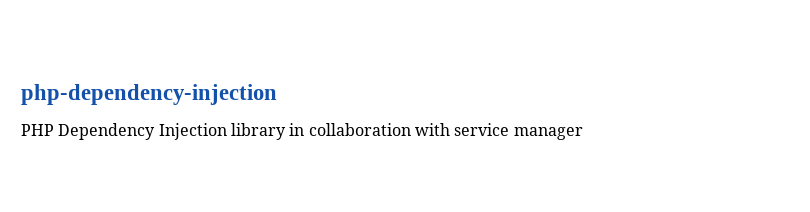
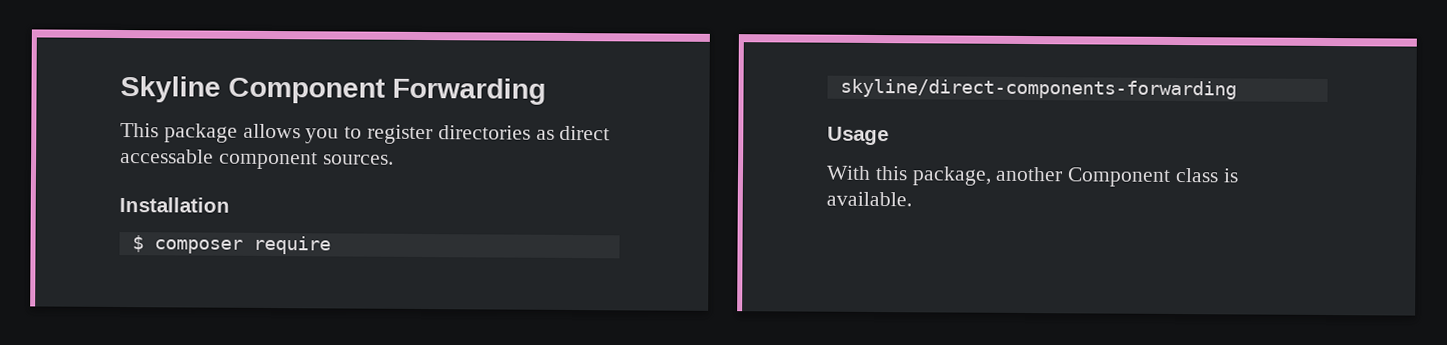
- php-dependency-injection
- PHP Dependency Injection library in collaboration with service manager
+ Skyline Component Forwarding
+ This package allows you to register directories as direct accessable component sources.
+ Installation
+ $ composer require skyline/direct-components-forwarding
+ Usage
+ With this package, another Component class is available.

